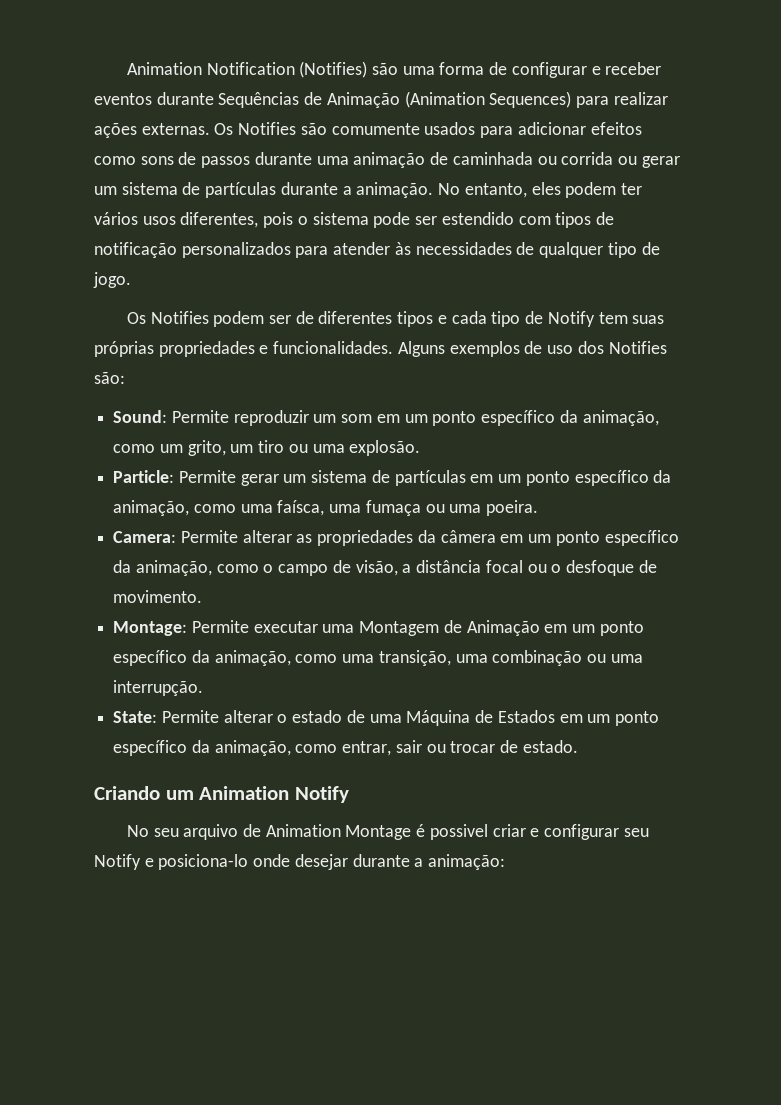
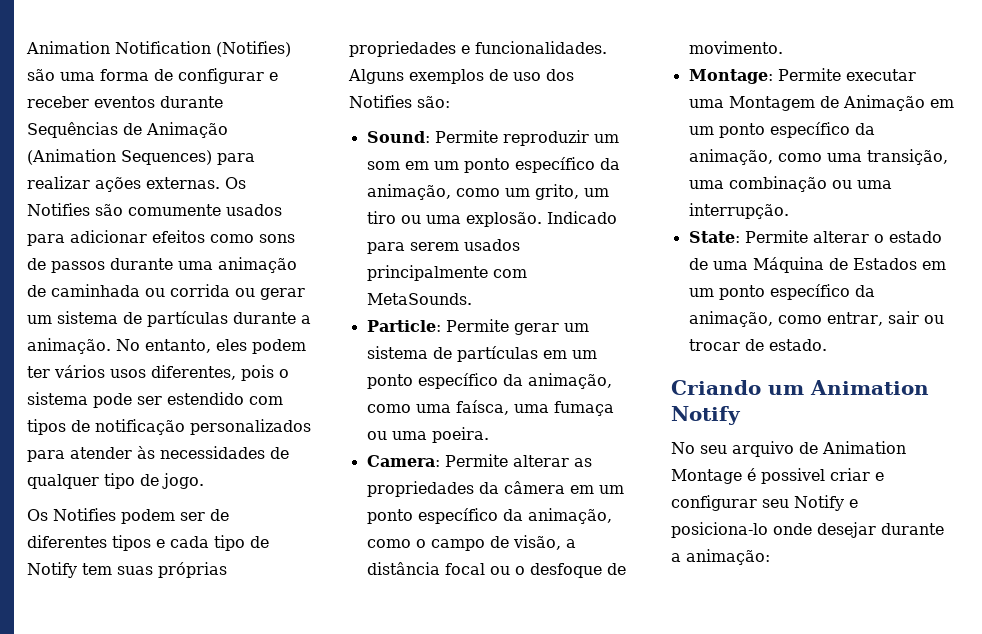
+ Indicado para serem usados principalmente com MetaSounds.

